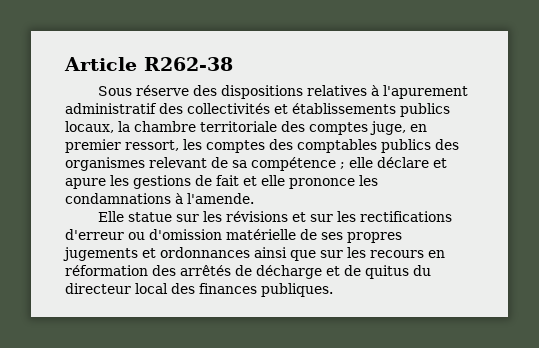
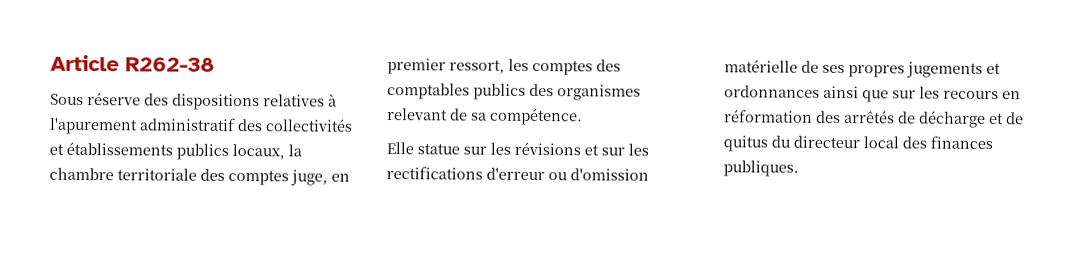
- Sous réserve des dispositions relatives à l'apurement administratif des collectivités et établissements publics locaux, la chambre territoriale des comptes juge, en premier ressort, les comptes des comptables publics des organismes relevant de sa compétence ; elle déclare et apure les gestions de fait et elle prononce les condamnations à l'amende.
+ Sous réserve des dispositions relatives à l'apurement administratif des collectivités et établissements publics locaux, la chambre territoriale des comptes juge, en premier ressort, les comptes des comptables publics des organismes relevant de sa compétence.

